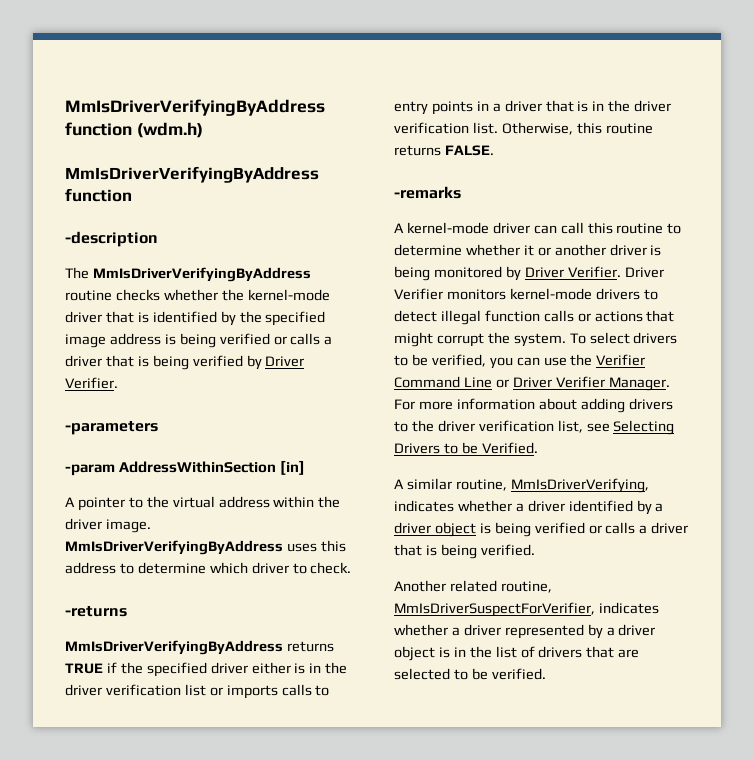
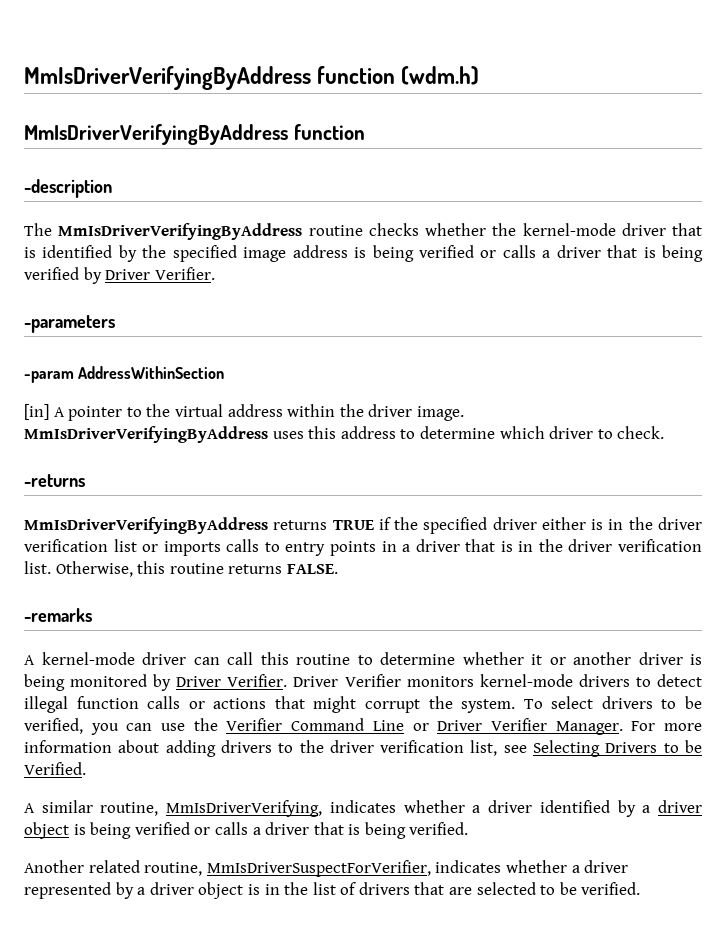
- -param AddressWithinSection [in]
- A pointer to the virtual address within the driver image.
+ -param AddressWithinSection
+ [in] A pointer to the virtual address within the driver image.

